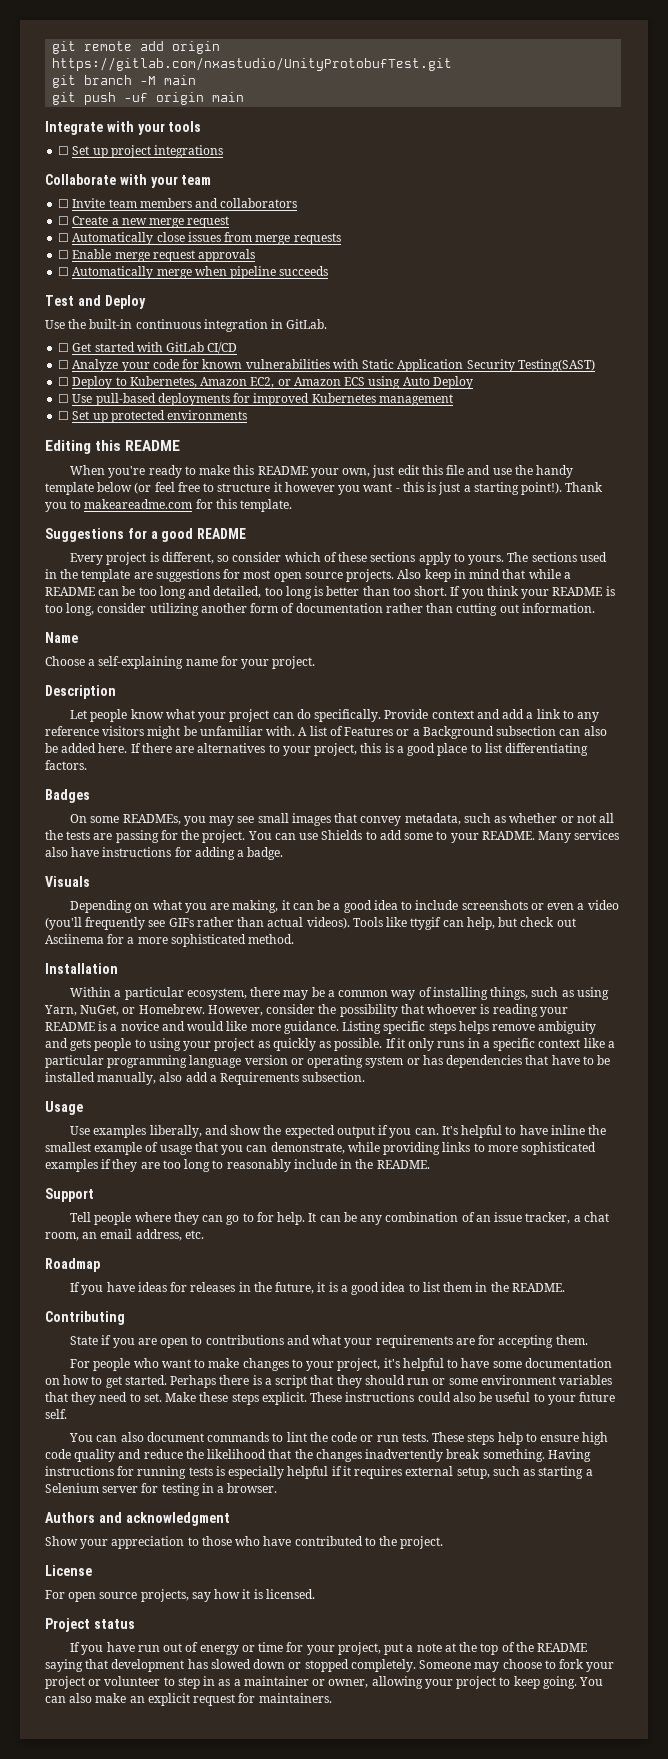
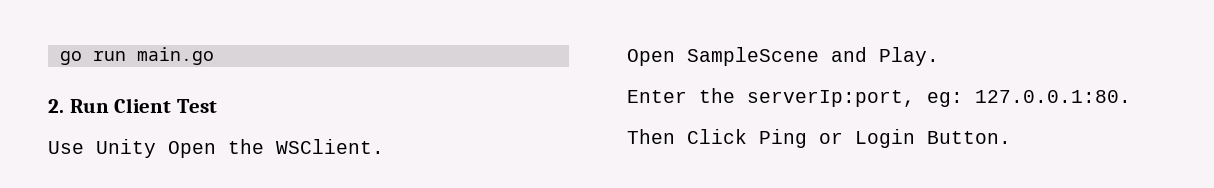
- git remote add origin https://gitlab.com/nxastudio/UnityProtobufTest.git
- git branch -M main
- git push -uf origin main
- Integrate with your tools
- ☐ Set up project integrations
- Collaborate with your team
- ☐ Invite team members and collaborators
- ☐ Create a new merge request
- ☐ Automatically close issues from merge requests
- ☐ Enable merge request approvals
- ☐ Automatically merge when pipeline succeeds
- Test and Deploy
- Use the built-in continuous integration in GitLab.
- ☐ Get started with GitLab CI/CD
- ☐ Analyze your code for known vulnerabilities with Static Application Security Testing(SAST)
- ☐ Deploy to Kubernetes, Amazon EC2, or Amazon ECS using Auto Deploy
- ☐ Use pull-based deployments for improved Kubernetes management
- ☐ Set up protected environments
- Editing this README
- When you're ready to make this README your own, just edit this file and use the handy template below (or feel free to structure it however you want - this is just a starting point!). Thank you to makeareadme.com for this template.
- Suggestions for a good README
- Every project is different, so consider which of these sections apply to yours. The sections used in the template are suggestions for most open source projects. Also keep in mind that while a README can be too long and detailed, too long is better than too short. If you think your README is too long, consider utilizing another form of documentation rather than cutting out information.
- Name
- Choose a self-explaining name for your project.
- Description
- Let people know what your project can do specifically. Provide context and add a link to any reference visitors might be unfamiliar with. A list of Features or a Background subsection can also be added here. If there are alternatives to your project, this is a good place to list differentiating factors.
- Badges
- On some READMEs, you may see small images that convey metadata, such as whether or not all the tests are passing for the project. You can use Shields to add some to your README. Many services also have instructions for adding a badge.
- Visuals
- Depending on what you are making, it can be a good idea to include screenshots or even a video (you'll frequently see GIFs rather than actual videos). Tools like ttygif can help, but check out Asciinema for a more sophisticated method.
- Installation
- Within a particular ecosystem, there may be a common way of installing things, such as using Yarn, NuGet, or Homebrew. However, consider the possibility that whoever is reading your README is a novice and would like more guidance. Listing specific steps helps remove ambiguity and gets people to using your project as quickly as possible. If it only runs in a specific context like a particular programming language version or operating system or has dependencies that have to be installed manually, also add a Requirements subsection.
- Usage
- Use examples liberally, and show the expected output if you can. It's helpful to have inline the smallest example of usage that you can demonstrate, while providing links to more sophisticated examples if they are too long to reasonably include in the README.
- Support
- Tell people where they can go to for help. It can be any combination of an issue tracker, a chat room, an email address, etc.
- Roadmap
- If you have ideas for releases in the future, it is a good idea to list them in the README.
- Contributing
- State if you are open to contributions and what your requirements are for accepting them.
- For people who want to make changes to your project, it's helpful to have some documentation on how to get started. Perhaps there is a script that they should run or some environment variables that they need to set. Make these steps explicit. These instructions could also be useful to your future self.
- You can also document commands to lint the code or run tests. These steps help to ensure high code quality and reduce the likelihood that the changes inadvertently break something. Having instructions for running tests is especially helpful if it requires external setup, such as starting a Selenium server for testing in a browser.
- Authors and acknowledgment
- Show your appreciation to those who have contributed to the project.
- License
- For open source projects, say how it is licensed.
- Project status
- If you have run out of energy or time for your project, put a note at the top of the README saying that development has slowed down or stopped completely. Someone may choose to fork your project or volunteer to step in as a maintainer or owner, allowing your project to keep going. You can also make an explicit request for maintainers.
+ go run main.go
+ 2. Run Client Test
+ Use Unity Open the WSClient.
+ Open SampleScene and Play.
+ Enter the serverIp:port, eg: 127.0.0.1:80.
+ Then Click Ping or Login Button.

